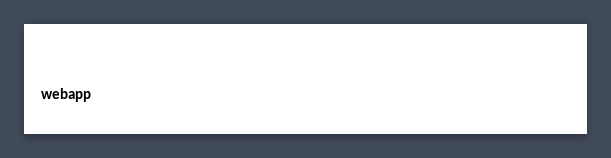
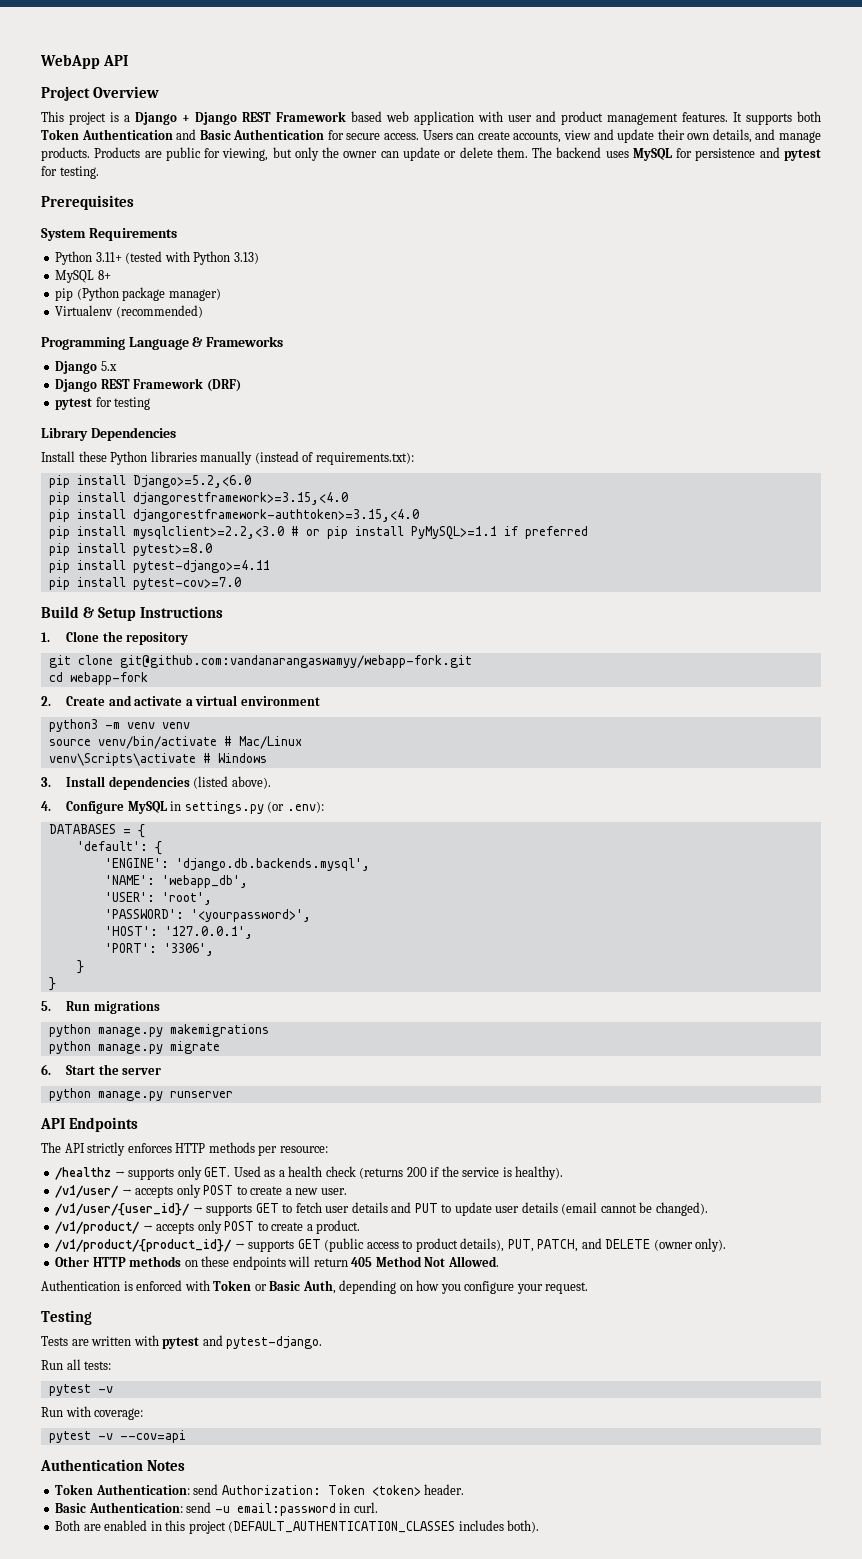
- webapp
+ WebApp API
+ Project Overview
+ This project is a Django + Django REST Framework based web application with user and product management features. It supports both Token Authentication and Basic Authentication for secure access. Users can create accounts, view and update their own details, and manage products. Products are public for viewing, but only the owner can update or delete them. The backend uses MySQL for persistence and pytest for testing.
+ Prerequisites
+ System Requirements
+ Python 3.11+ (tested with Python 3.13)
+ MySQL 8+
+ pip (Python package manager)
+ Virtualenv (recommended)
+ Programming Language & Frameworks
+ Django 5.x
+ Django REST Framework (DRF)
+ pytest for testing
+ Library Dependencies
+ Install these Python libraries manually (instead of requirements.txt):
+ pip install Django>=5.2,<6.0
+ pip install djangorestframework>=3.15,<4.0
+ pip install djangorestframework-authtoken>=3.15,<4.0
+ pip install mysqlclient>=2.2,<3.0 # or pip install PyMySQL>=1.1 if preferred
+ pip install pytest>=8.0
+ pip install pytest-django>=4.11
+ pip install pytest-cov>=7.0
+ Build & Setup Instructions
+ 1. Clone the repository
+ git clone git@github.com:vandanarangaswamyy/webapp-fork.git
+ cd webapp-fork
+ 2. Create and activate a virtual environment
+ python3 -m venv venv
+ source venv/bin/activate # Mac/Linux
+ venv\Scripts\activate # Windows
+ 3. Install dependencies (listed above).
+ 4. Configure MySQL in settings.py (or .env):
+ DATABASES = {
+ 'default': {
+ 'ENGINE': 'django.db.backends.mysql',
+ 'NAME': 'webapp_db',
+ 'USER': 'root',
+ 'PASSWORD': '<yourpassword>',
+ 'HOST': '127.0.0.1',
+ 'PORT': '3306',
+ }
+ }
+ 5. Run migrations
+ python manage.py makemigrations
+ python manage.py migrate
+ 6. Start the server
+ python manage.py runserver
+ API Endpoints
+ The API strictly enforces HTTP methods per resource:
+ /healthz → supports only GET. Used as a health check (returns 200 if the service is healthy).
+ /v1/user/ → accepts only POST to create a new user.
+ /v1/user/{user_id}/ → supports GET to fetch user details and PUT to update user details (email cannot be changed).
+ /v1/product/ → accepts only POST to create a product.
+ /v1/product/{product_id}/ → supports GET (public access to product details), PUT, PATCH, and DELETE (owner only).
+ Other HTTP methods on these endpoints will return 405 Method Not Allowed.
+ Authentication is enforced with Token or Basic Auth, depending on how you configure your request.
+ Testing
+ Tests are written with pytest and pytest-django.
+ Run all tests:
+ pytest -v
+ Run with coverage:
+ pytest -v --cov=api
+ Authentication Notes
+ Token Authentication: send Authorization: Token <token> header.
+ Basic Authentication: send -u email:password in curl.
+ Both are enabled in this project (DEFAULT_AUTHENTICATION_CLASSES includes both).

